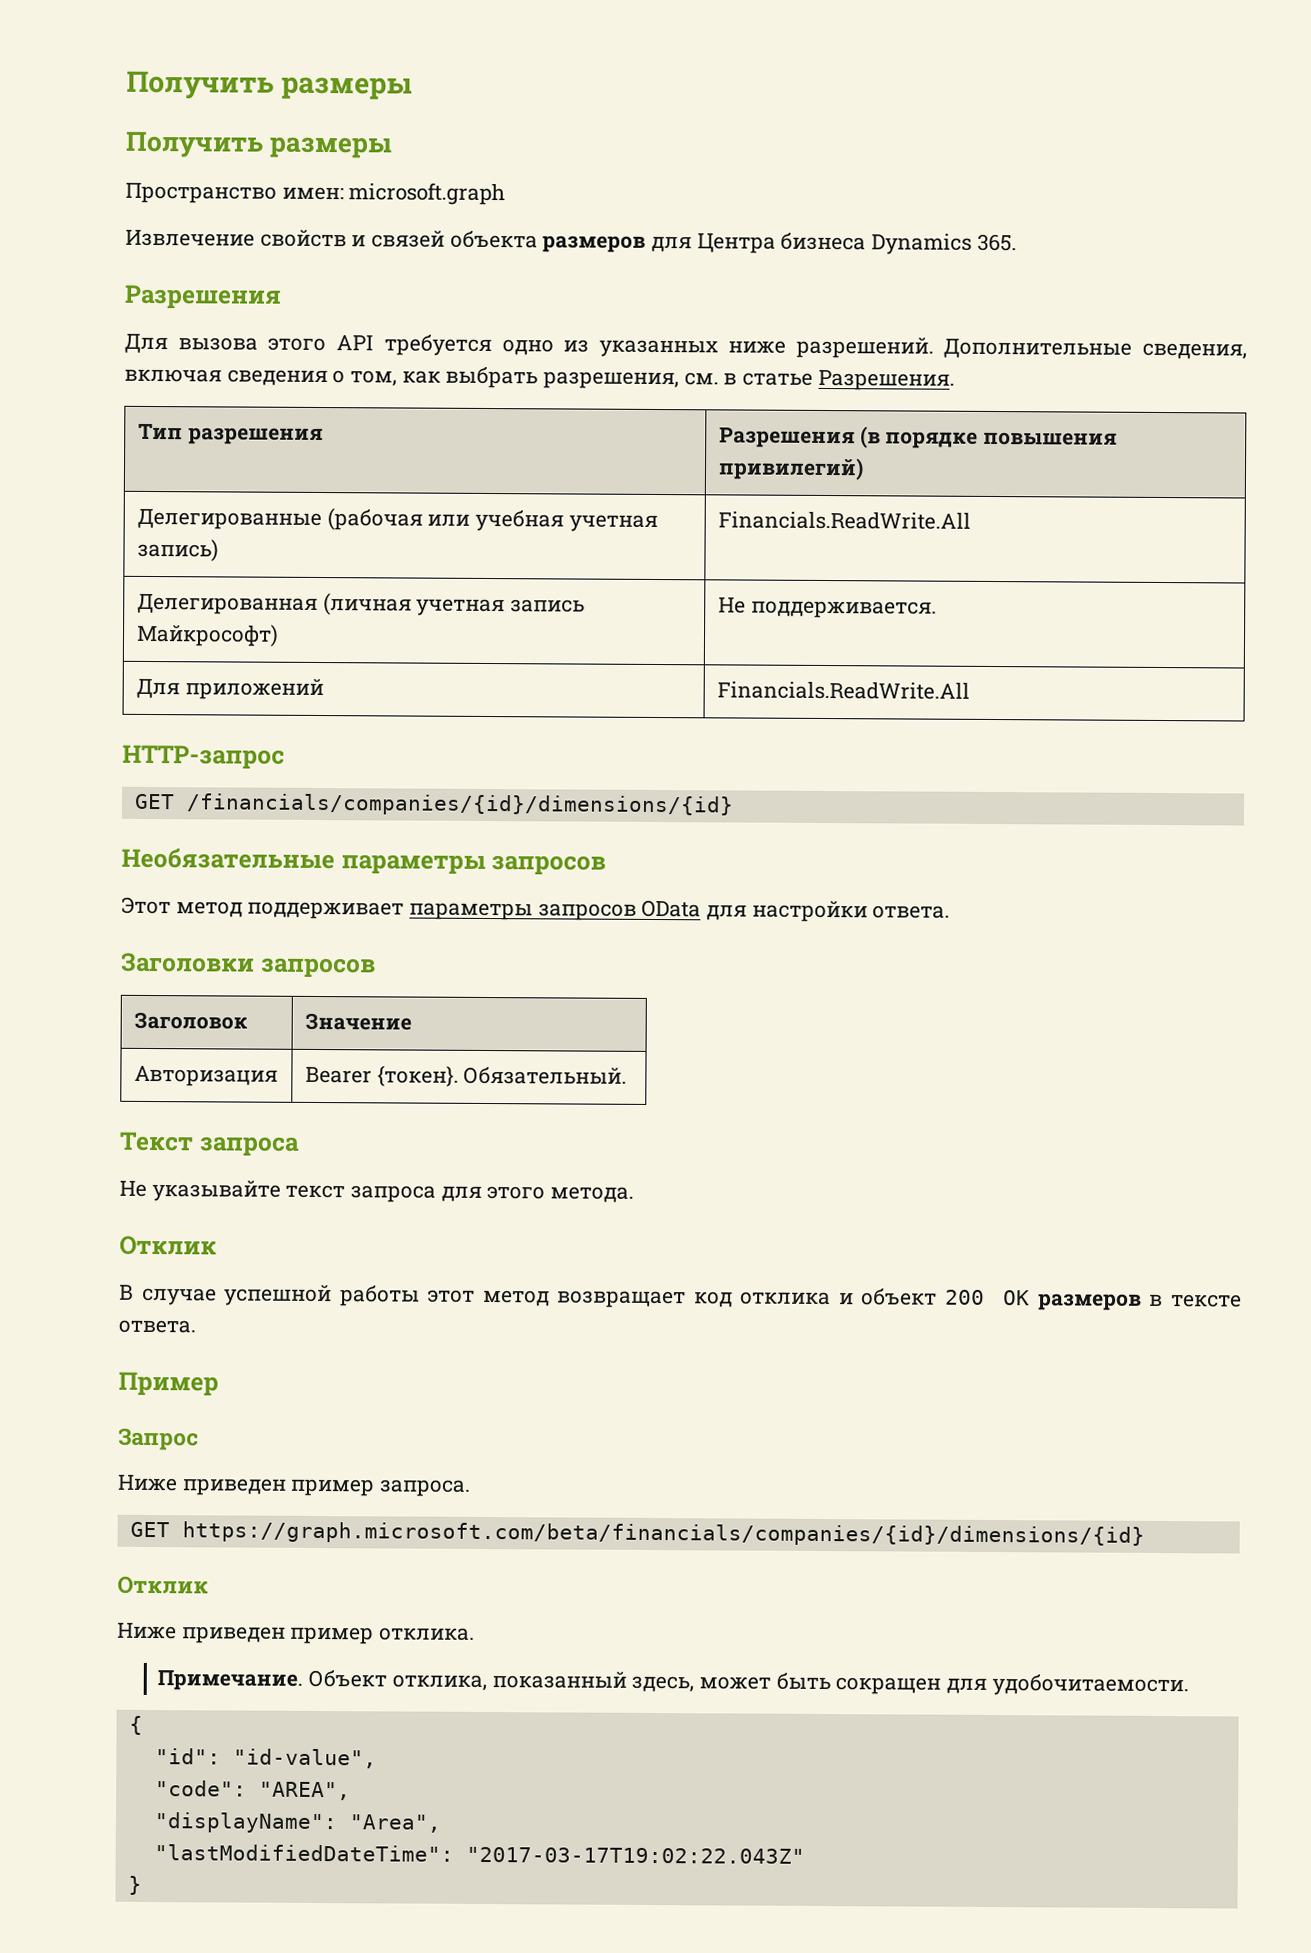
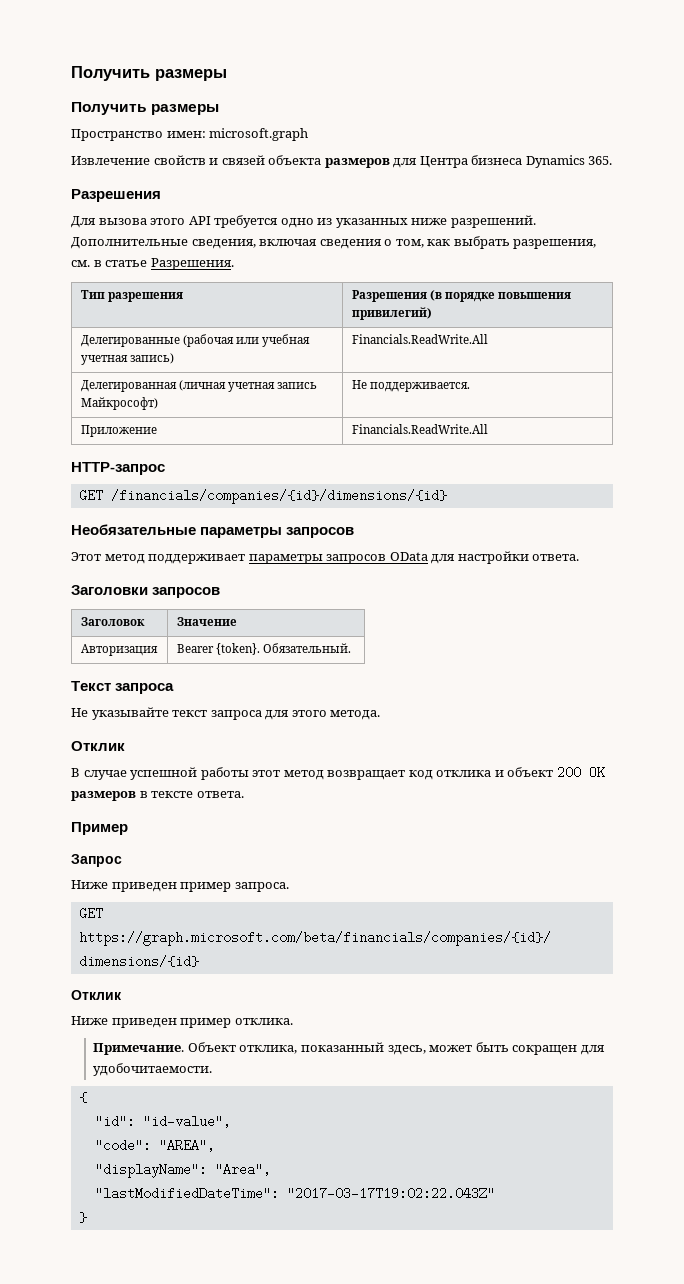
- Для приложений | Financials.ReadWrite.All
+ Приложение | Financials.ReadWrite.All
- Авторизация | Bearer {токен}. Обязательный.
+ Авторизация | Bearer {token}. Обязательный.

